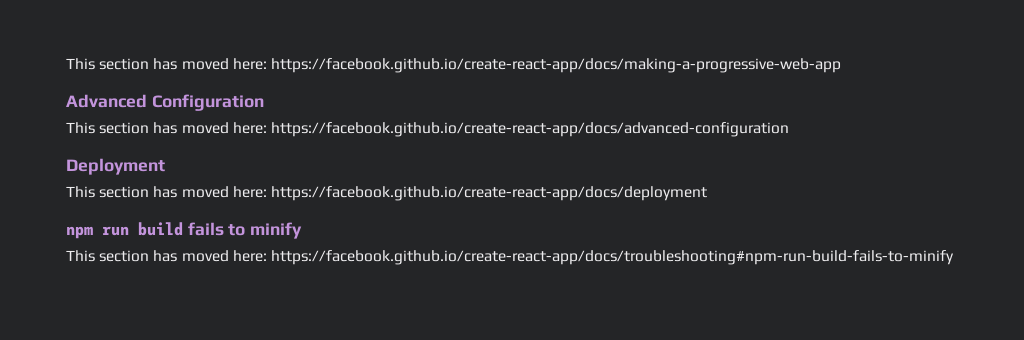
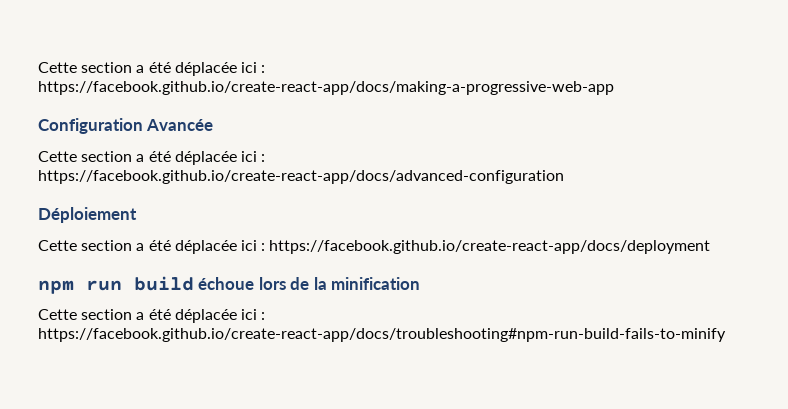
- This section has moved here: https://facebook.github.io/create-react-app/docs/making-a-progressive-web-app
+ Cette section a été déplacée ici : https://facebook.github.io/create-react-app/docs/making-a-progressive-web-app
- Advanced Configuration
- This section has moved here: https://facebook.github.io/create-react-app/docs/advanced-configuration
- Deployment
- This section has moved here: https://facebook.github.io/create-react-app/docs/deployment
- npm run build fails to minify
- This section has moved here: https://facebook.github.io/create-react-app/docs/troubleshooting#npm-run-build-fails-to-minify
+ Configuration Avancée
+ Cette section a été déplacée ici : https://facebook.github.io/create-react-app/docs/advanced-configuration
+ Déploiement
+ Cette section a été déplacée ici : https://facebook.github.io/create-react-app/docs/deployment
+ npm run build échoue lors de la minification
+ Cette section a été déplacée ici : https://facebook.github.io/create-react-app/docs/troubleshooting#npm-run-build-fails-to-minify

